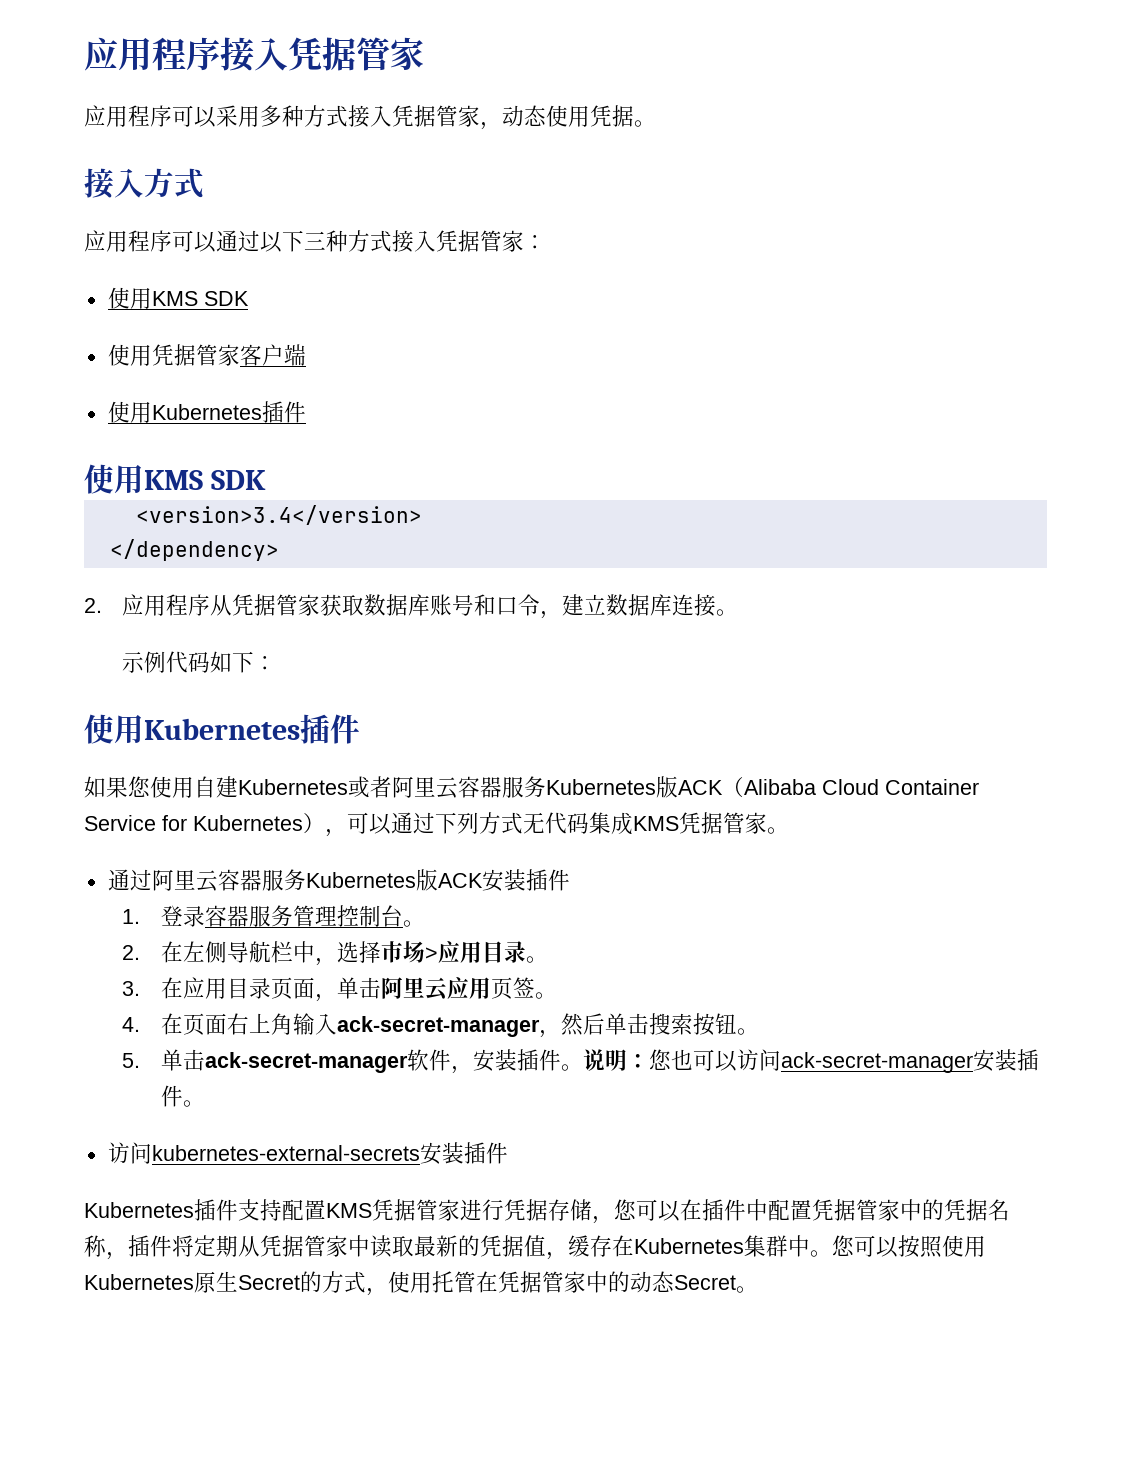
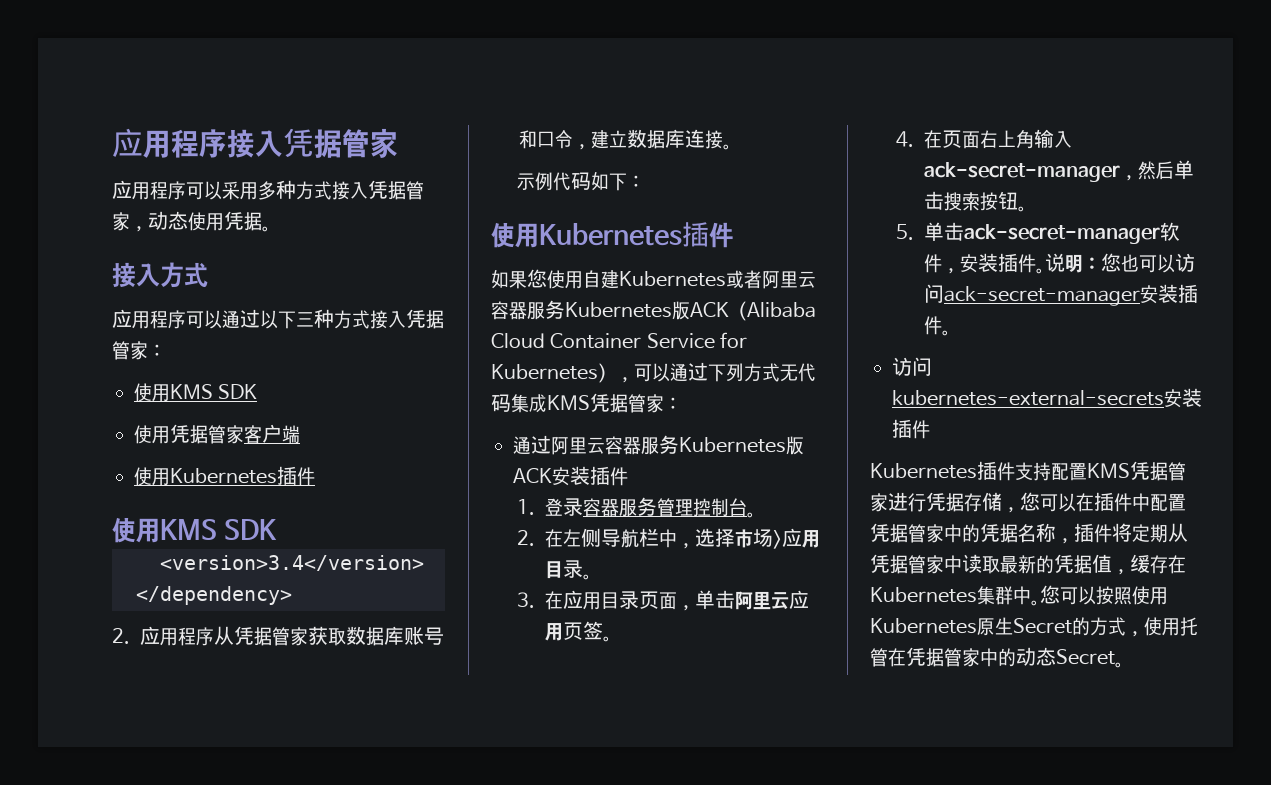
- 如果您使用自建Kubernetes或者阿里云容器服务Kubernetes版ACK（Alibaba Cloud Container Service for Kubernetes），可以通过下列方式无代码集成KMS凭据管家。
+ 如果您使用自建Kubernetes或者阿里云容器服务Kubernetes版ACK（Alibaba Cloud Container Service for Kubernetes），可以通过下列方式无代码集成KMS凭据管家：

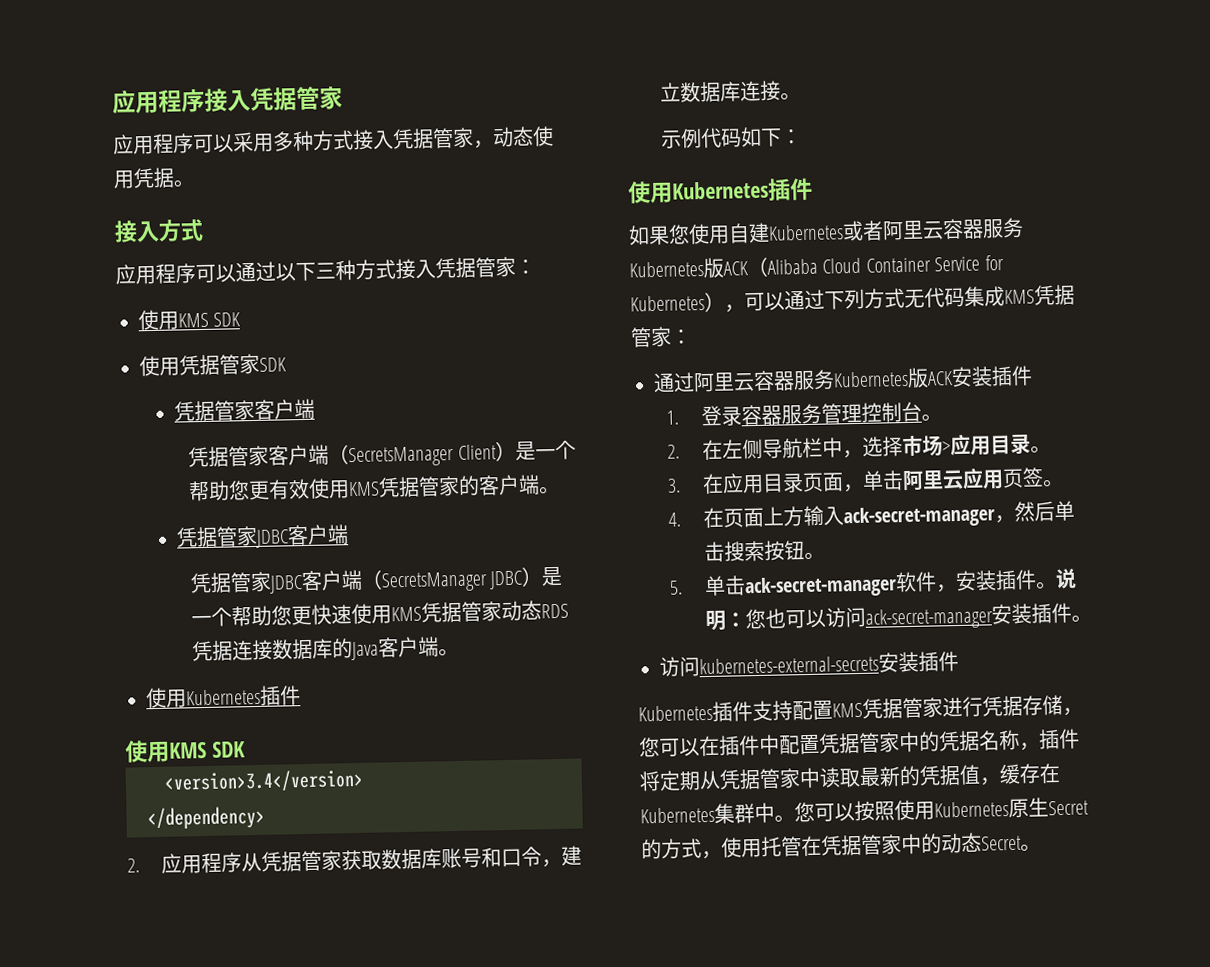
- 使用凭据管家客户端
+ 使用凭据管家SDK
+ 凭据管家客户端
+ 凭据管家客户端（SecretsManager Client）是一个帮助您更有效使用KMS凭据管家的客户端。
+ 凭据管家JDBC客户端
+ 凭据管家JDBC客户端（SecretsManager JDBC）是一个帮助您更快速使用KMS凭据管家动态RDS凭据连接数据库的Java客户端。
- 4.在页面右上角输入ack-secret-manager，然后单击搜索按钮。
+ 4.在页面上方输入ack-secret-manager，然后单击搜索按钮。

